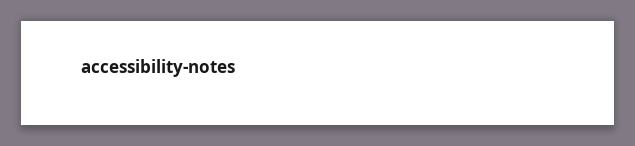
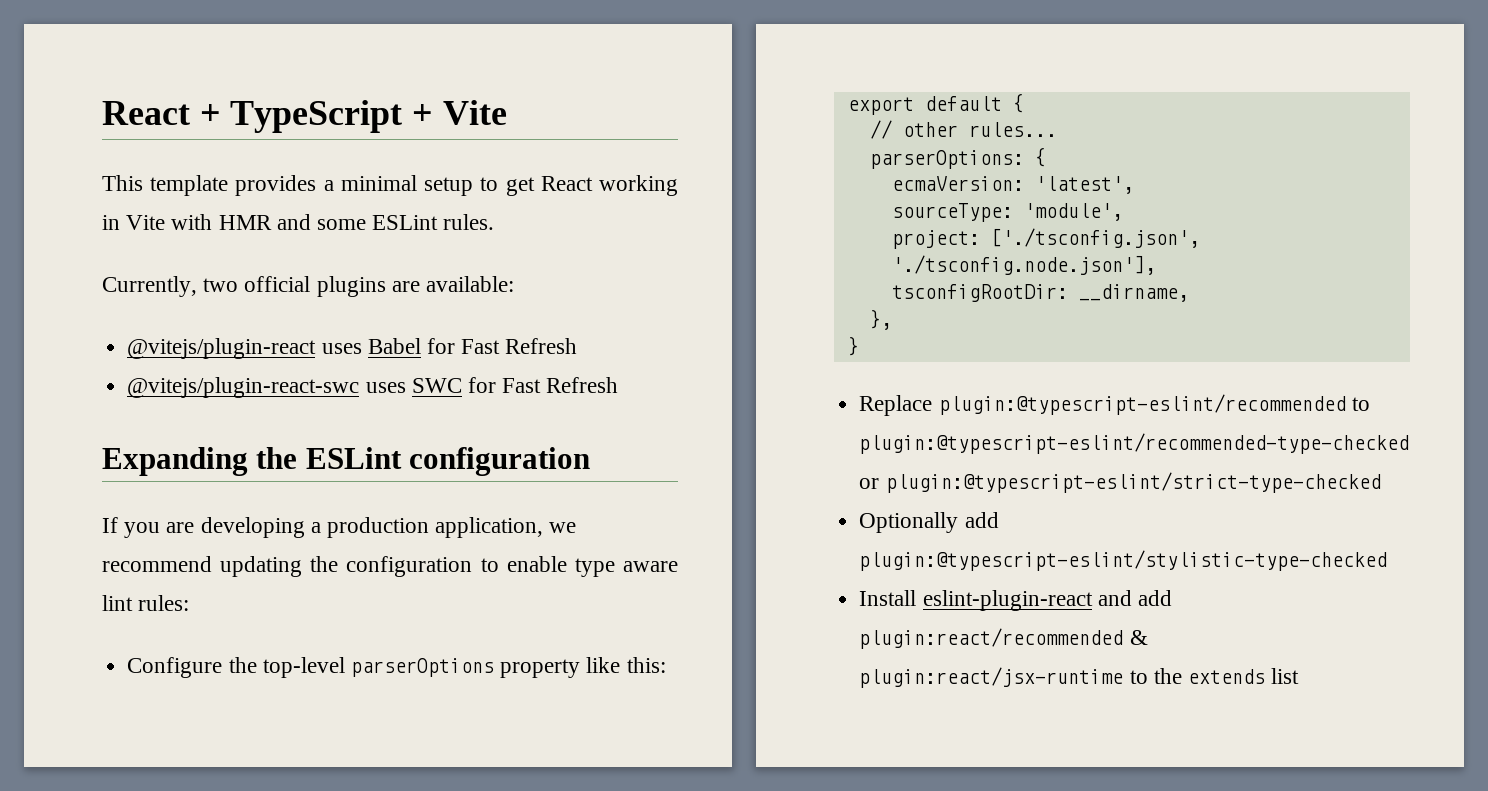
- accessibility-notes
+ React + TypeScript + Vite
+ This template provides a minimal setup to get React working in Vite with HMR and some ESLint rules.
+ Currently, two official plugins are available:
+ @vitejs/plugin-react uses Babel for Fast Refresh
+ @vitejs/plugin-react-swc uses SWC for Fast Refresh
+ Expanding the ESLint configuration
+ If you are developing a production application, we recommend updating the configuration to enable type aware lint rules:
+ Configure the top-level parserOptions property like this:
+ export default {
+ // other rules...
+ parserOptions: {
+ ecmaVersion: 'latest',
+ sourceType: 'module',
+ project: ['./tsconfig.json', './tsconfig.node.json'],
+ tsconfigRootDir: __dirname,
+ },
+ }
+ Replace plugin:@typescript-eslint/recommended to plugin:@typescript-eslint/recommended-type-checked or plugin:@typescript-eslint/strict-type-checked
+ Optionally add plugin:@typescript-eslint/stylistic-type-checked
+ Install eslint-plugin-react and add plugin:react/recommended & plugin:react/jsx-runtime to the extends list

